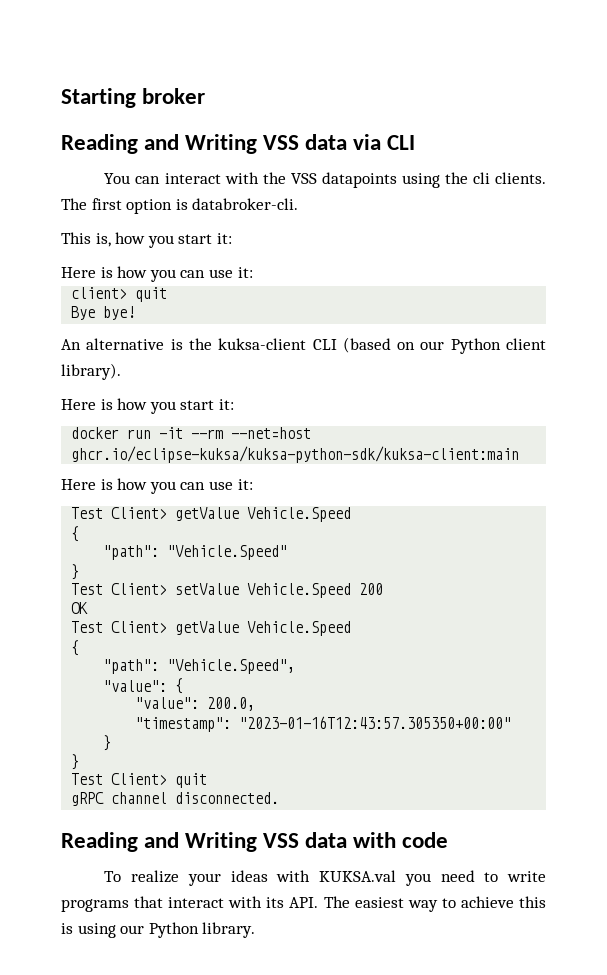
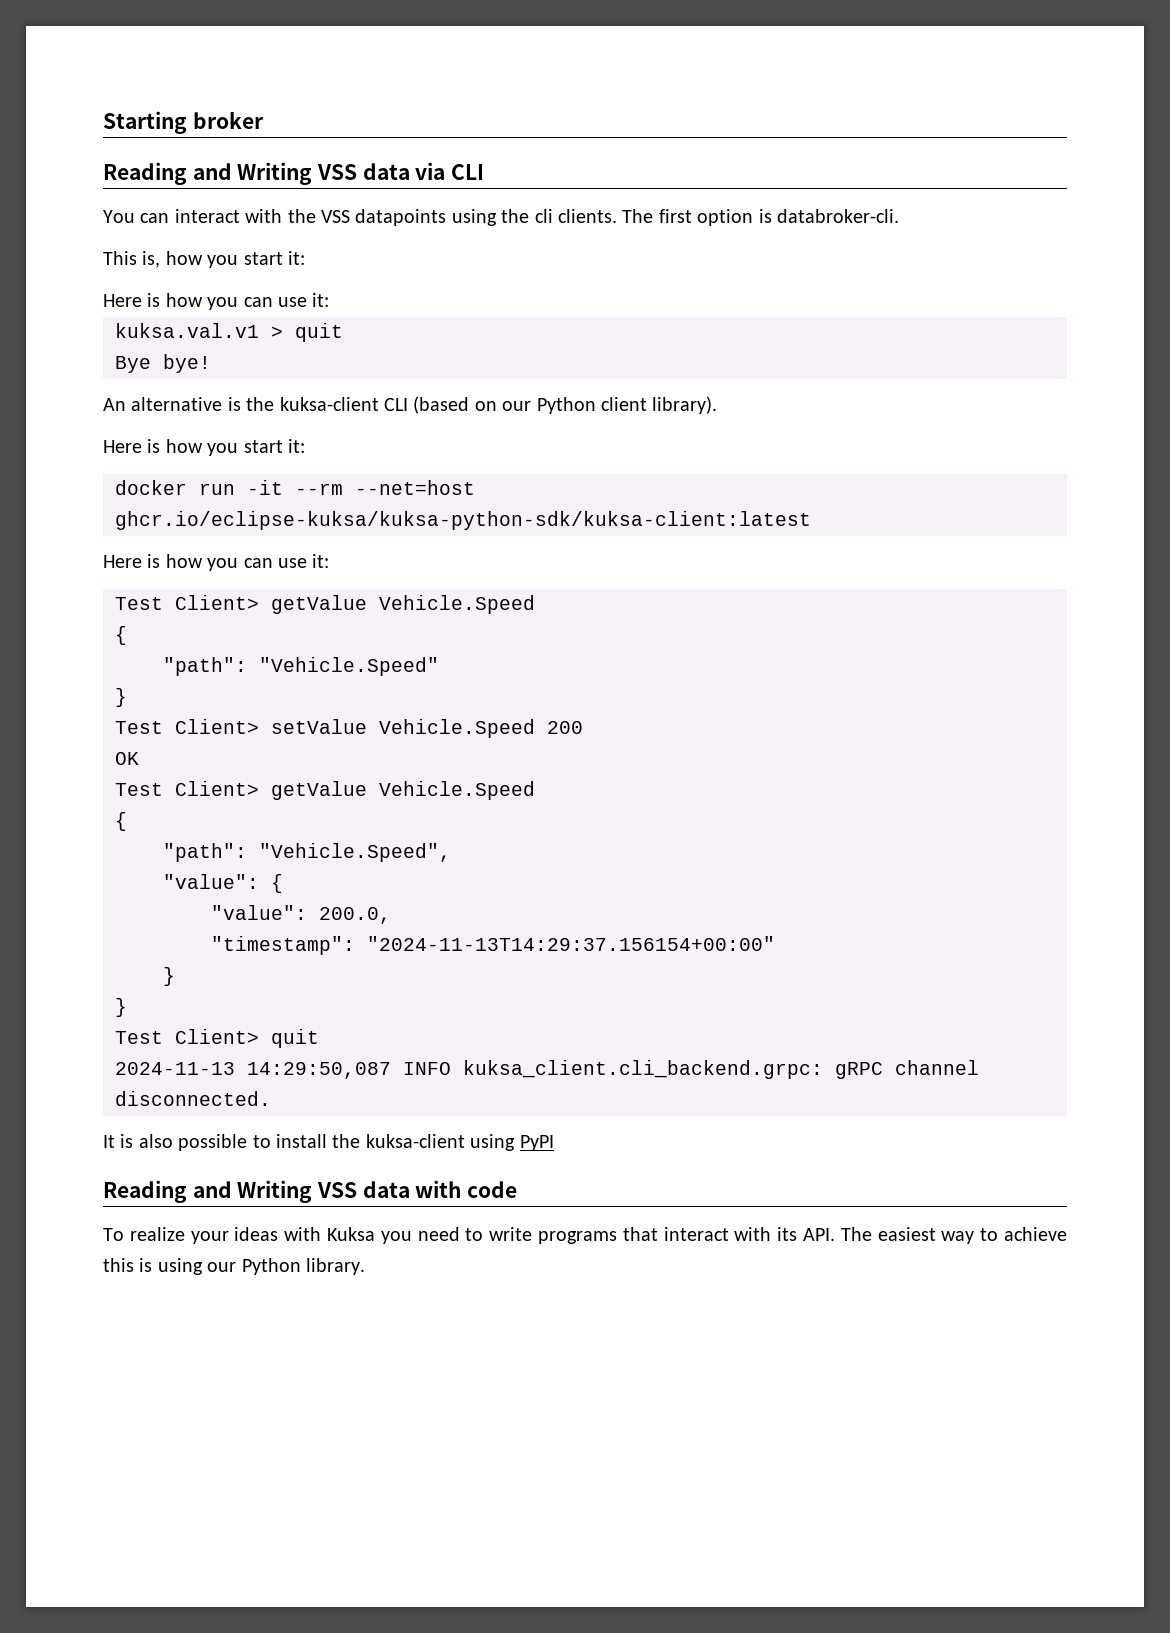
- client> quit
+ kuksa.val.v1 > quit
- docker run -it --rm --net=host ghcr.io/eclipse-kuksa/kuksa-python-sdk/kuksa-client:main
+ docker run -it --rm --net=host ghcr.io/eclipse-kuksa/kuksa-python-sdk/kuksa-client:latest
- "timestamp": "2023-01-16T12:43:57.305350+00:00"
+ "timestamp": "2024-11-13T14:29:37.156154+00:00"
- gRPC channel disconnected.
+ 2024-11-13 14:29:50,087 INFO kuksa_client.cli_backend.grpc: gRPC channel disconnected.
+ It is also possible to install the kuksa-client using PyPI
- To realize your ideas with KUKSA.val you need to write programs that interact with its API. The easiest way to achieve this is using our Python library.
+ To realize your ideas with Kuksa you need to write programs that interact with its API. The easiest way to achieve this is using our Python library.

